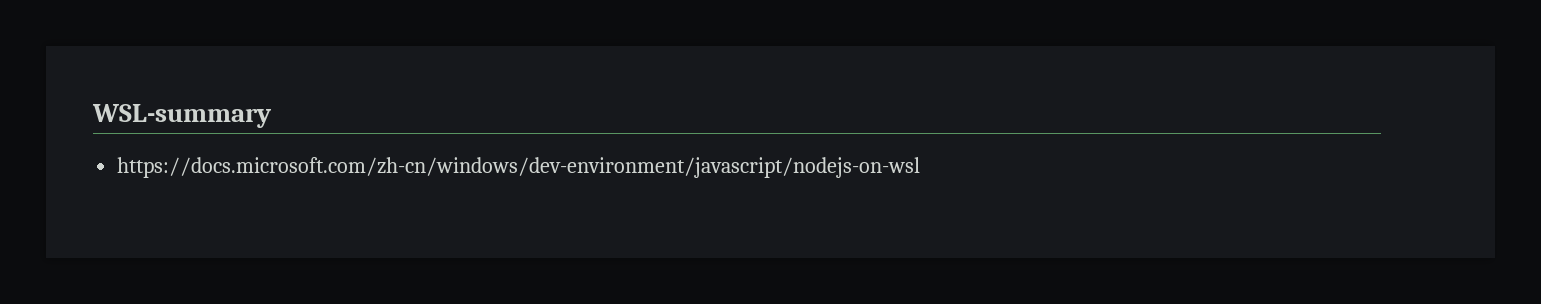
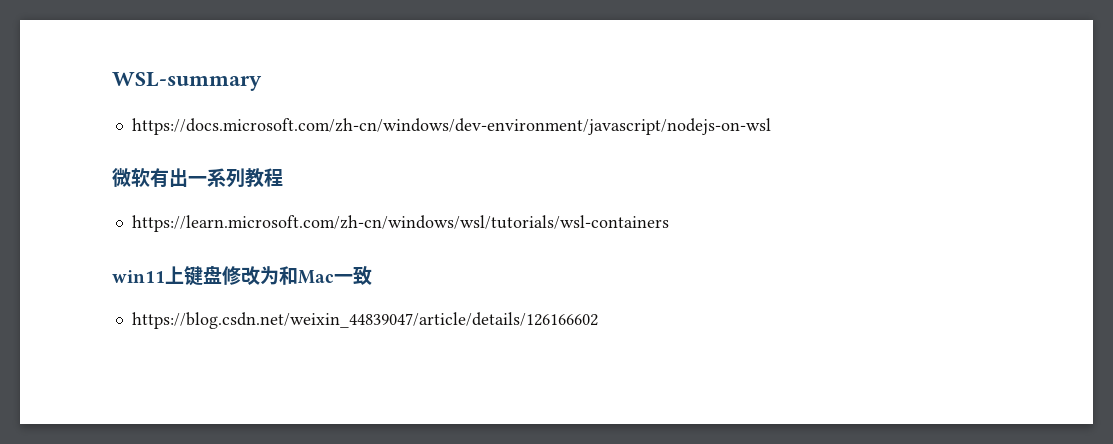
+ 微软有出一系列教程
+ https://learn.microsoft.com/zh-cn/windows/wsl/tutorials/wsl-containers
+ win11上键盘修改为和Mac一致
+ https://blog.csdn.net/weixin_44839047/article/details/126166602

